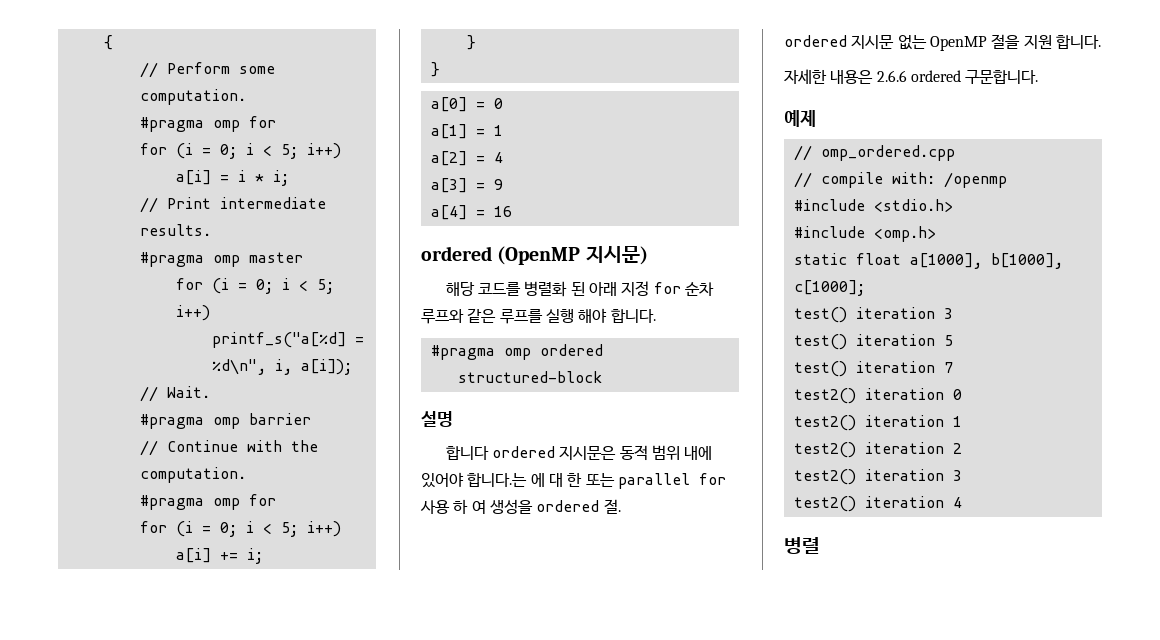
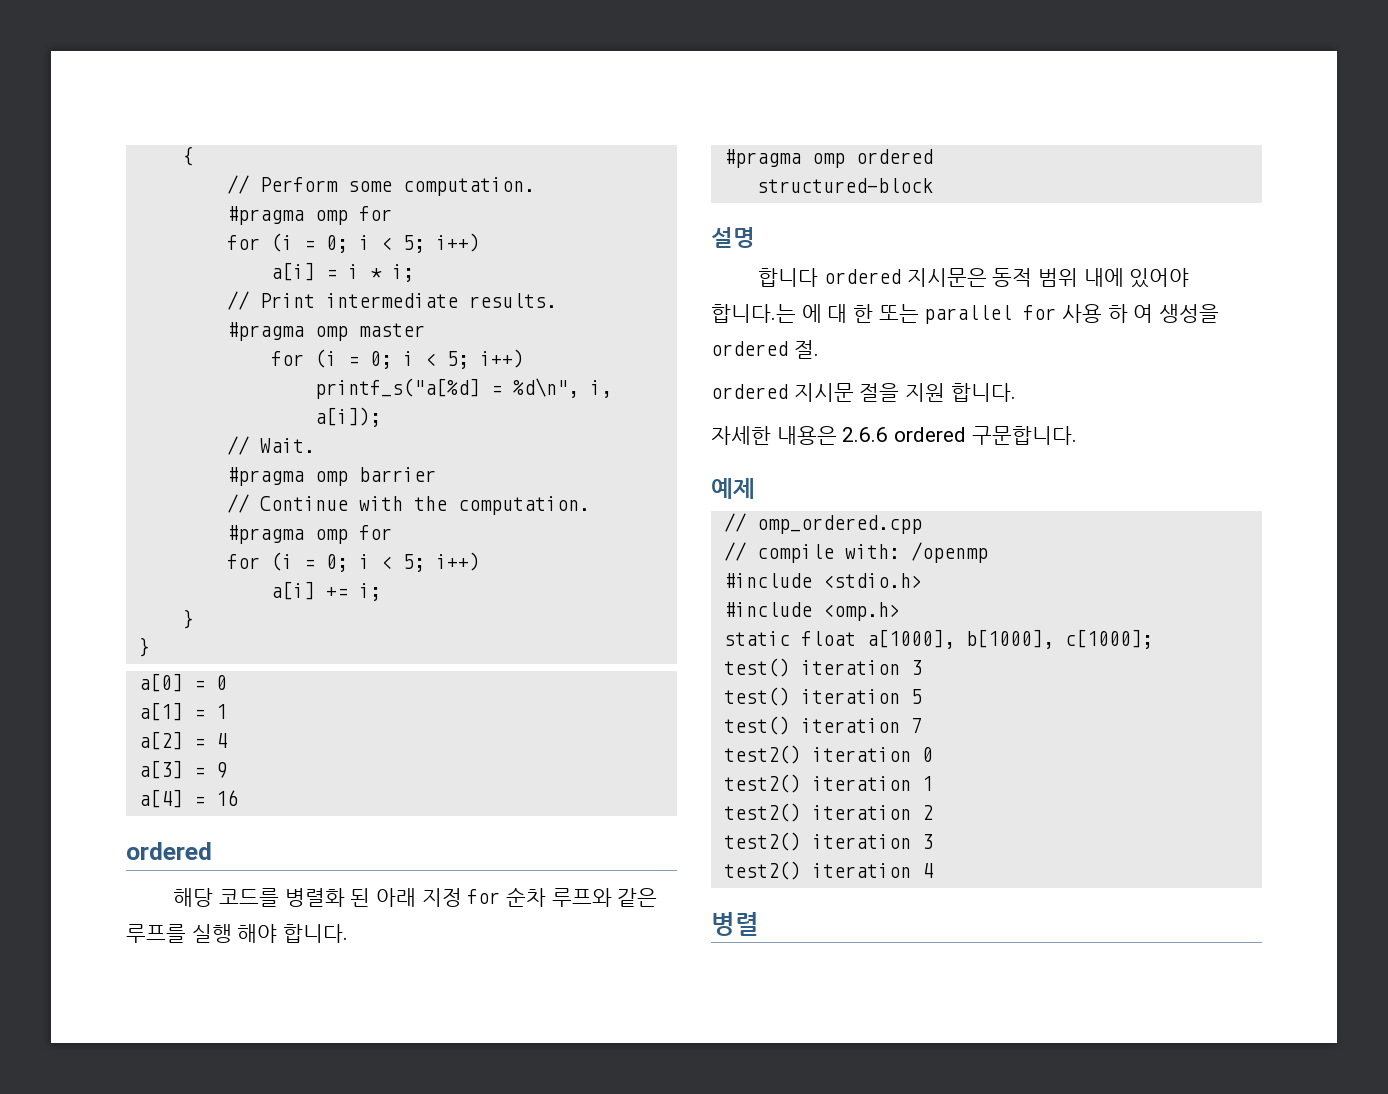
  a[4] = 16
- ordered (OpenMP 지시문)
+ ordered
- ordered 지시문 없는 OpenMP 절을 지원 합니다.
+ ordered 지시문 절을 지원 합니다.

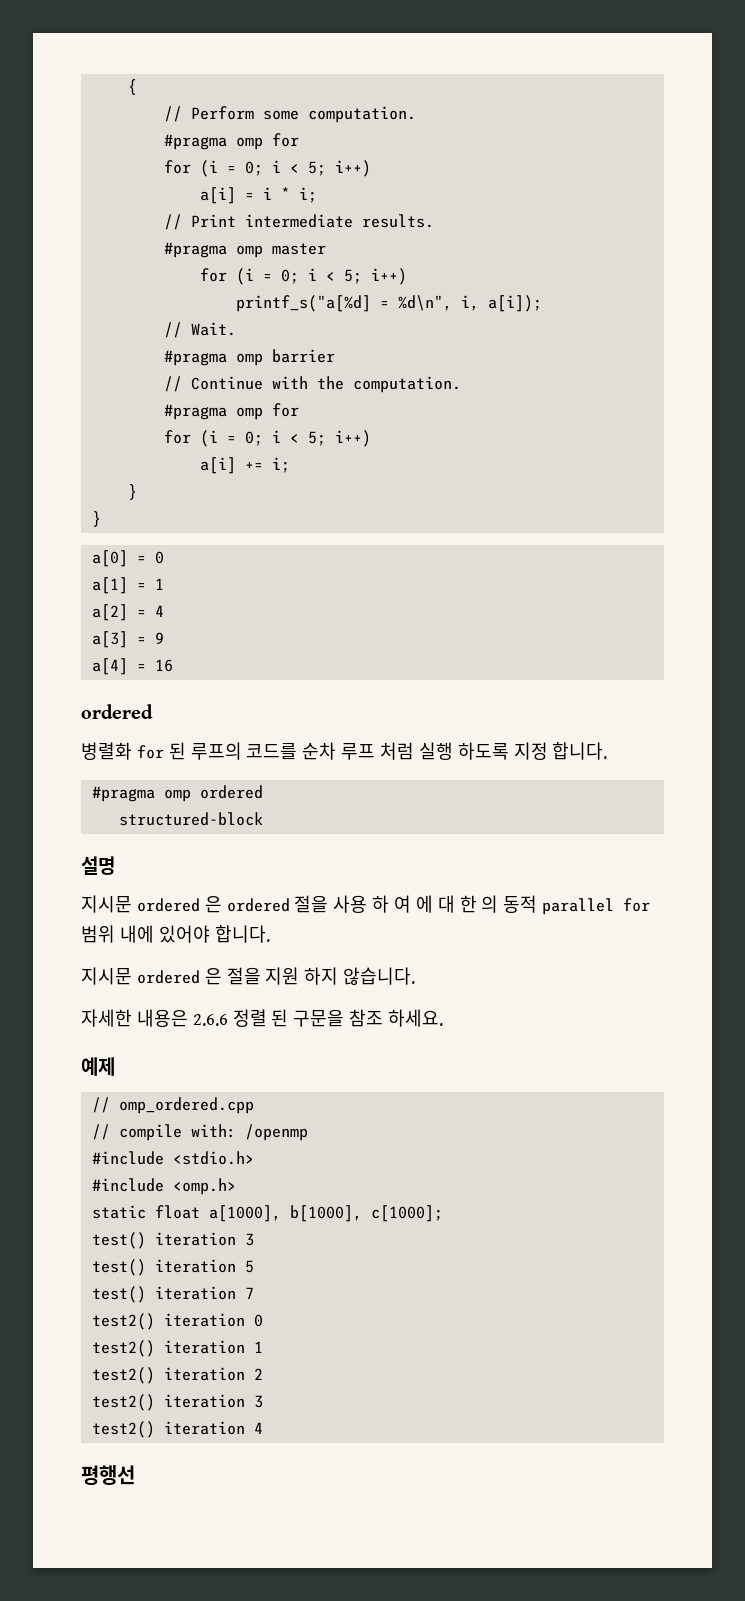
- 해당 코드를 병렬화 된 아래 지정 for 순차 루프와 같은 루프를 실행 해야 합니다.
+ 병렬화 for 된 루프의 코드를 순차 루프 처럼 실행 하도록 지정 합니다.
- 합니다 ordered 지시문은 동적 범위 내에 있어야 합니다.는 에 대 한 또는 parallel for 사용 하 여 생성을 ordered 절.
- ordered 지시문 절을 지원 합니다.
- 자세한 내용은 2.6.6 ordered 구문합니다.
+ 지시문 ordered 은 ordered 절을 사용 하 여 에 대 한 의 동적 parallel for 범위 내에 있어야 합니다.
+ 지시문 ordered 은 절을 지원 하지 않습니다.
+ 자세한 내용은 2.6.6 정렬 된 구문을 참조 하세요.
- 병렬
+ 평행선

